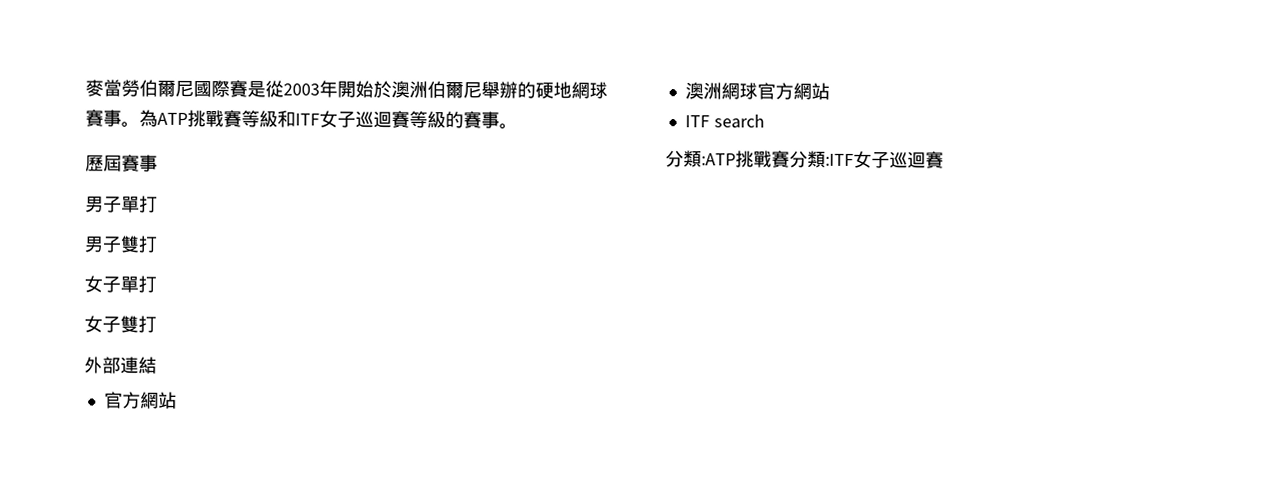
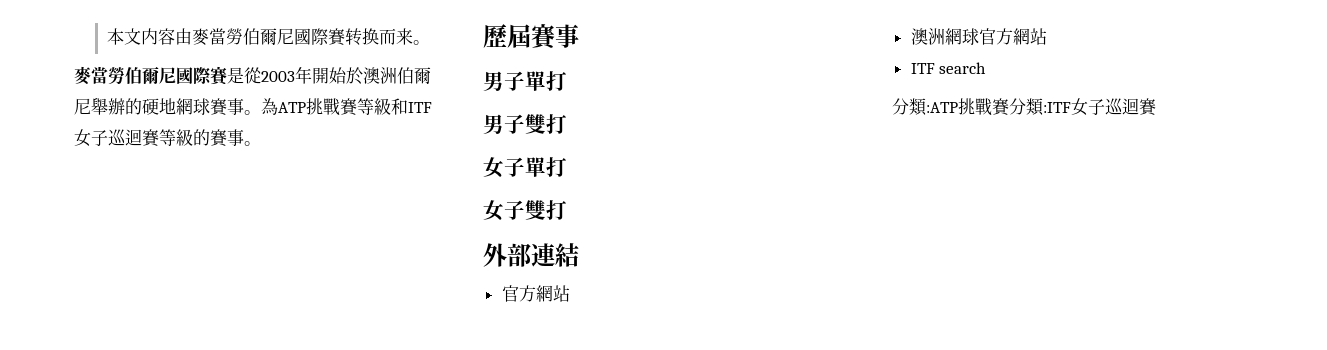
+ 本文内容由麥當勞伯爾尼國際賽转换而来。

